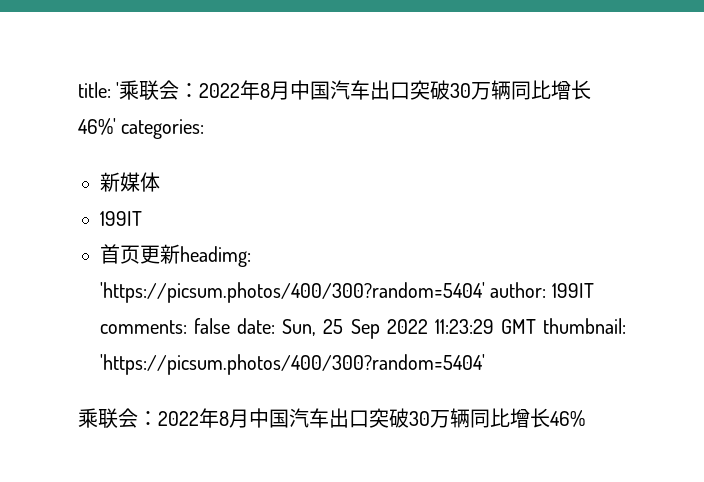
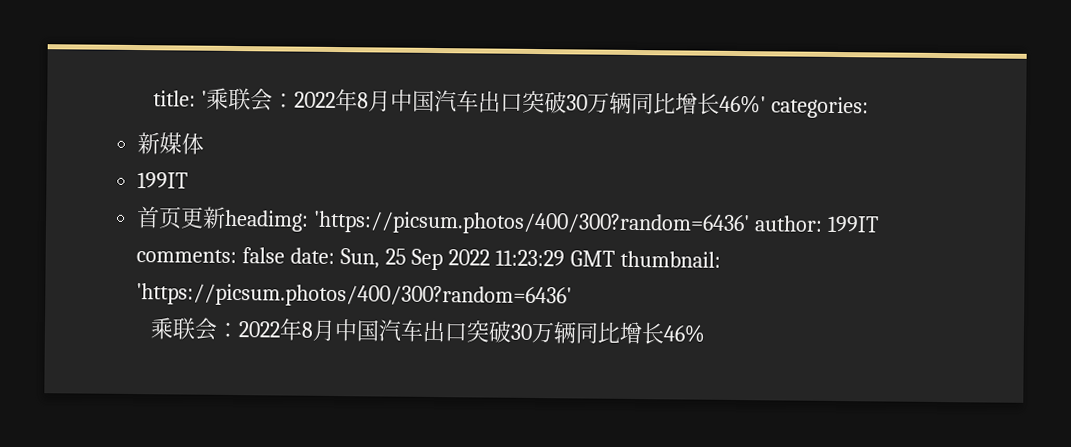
- 首页更新headimg: 'https://picsum.photos/400/300?random=5404' author: 199IT comments: false date: Sun, 25 Sep 2022 11:23:29 GMT thumbnail: 'https://picsum.photos/400/300?random=5404'
+ 首页更新headimg: 'https://picsum.photos/400/300?random=6436' author: 199IT comments: false date: Sun, 25 Sep 2022 11:23:29 GMT thumbnail: 'https://picsum.photos/400/300?random=6436'

